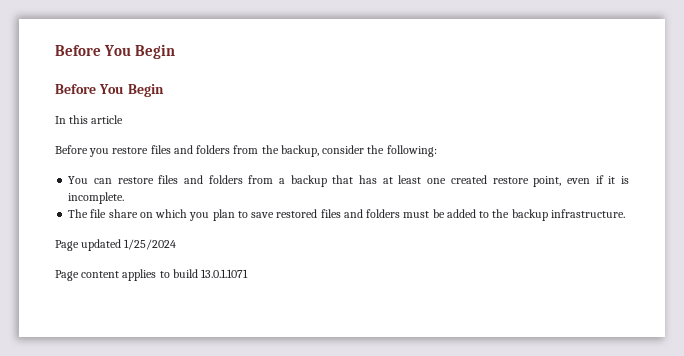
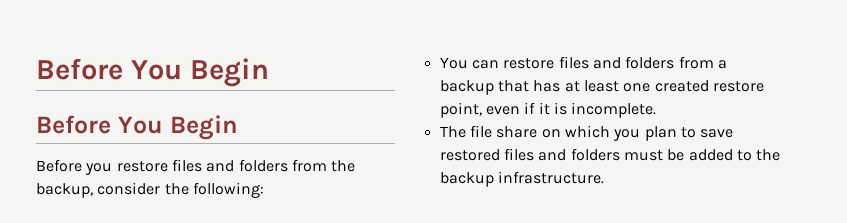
- In this article
- Page updated 1/25/2024
- Page content applies to build 13.0.1.1071

